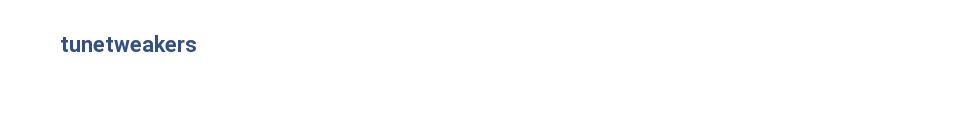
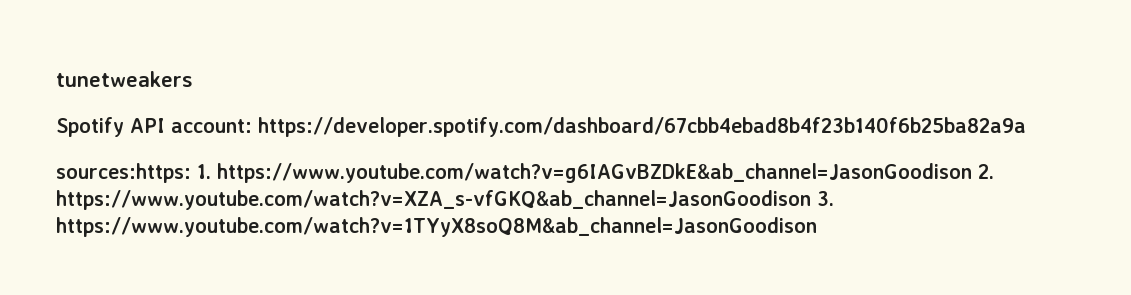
+ Spotify API account: https://developer.spotify.com/dashboard/67cbb4ebad8b4f23b140f6b25ba82a9a
+ sources:https: 1. https://www.youtube.com/watch?v=g6IAGvBZDkE&ab_channel=JasonGoodison 2. https://www.youtube.com/watch?v=XZA_s-vfGKQ&ab_channel=JasonGoodison 3. https://www.youtube.com/watch?v=1TYyX8soQ8M&ab_channel=JasonGoodison

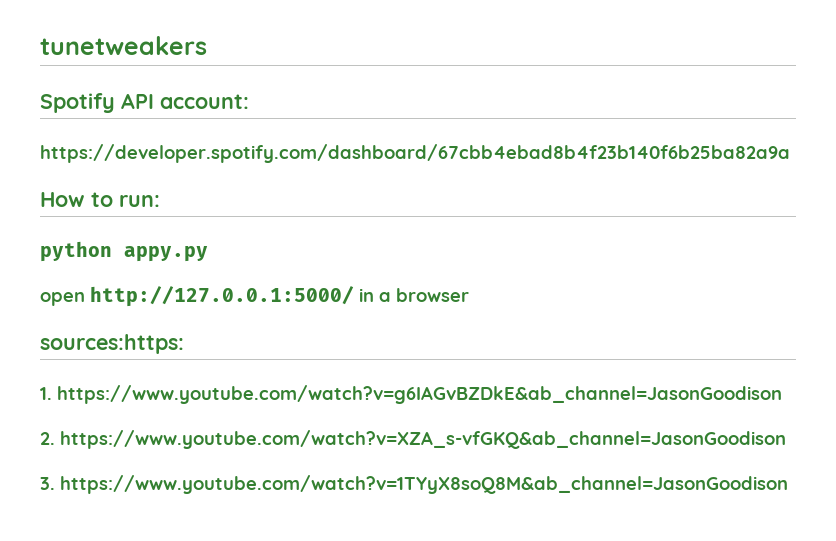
- Spotify API account: https://developer.spotify.com/dashboard/67cbb4ebad8b4f23b140f6b25ba82a9a
+ Spotify API account:
+ https://developer.spotify.com/dashboard/67cbb4ebad8b4f23b140f6b25ba82a9a
+ How to run:
+ python appy.py
+ open http://127.0.0.1:5000/ in a browser
- sources:https: 1. https://www.youtube.com/watch?v=g6IAGvBZDkE&ab_channel=JasonGoodison 2. https://www.youtube.com/watch?v=XZA_s-vfGKQ&ab_channel=JasonGoodison 3. https://www.youtube.com/watch?v=1TYyX8soQ8M&ab_channel=JasonGoodison
+ sources:https:
+ 1. https://www.youtube.com/watch?v=g6IAGvBZDkE&ab_channel=JasonGoodison
+ 2. https://www.youtube.com/watch?v=XZA_s-vfGKQ&ab_channel=JasonGoodison
+ 3. https://www.youtube.com/watch?v=1TYyX8soQ8M&ab_channel=JasonGoodison

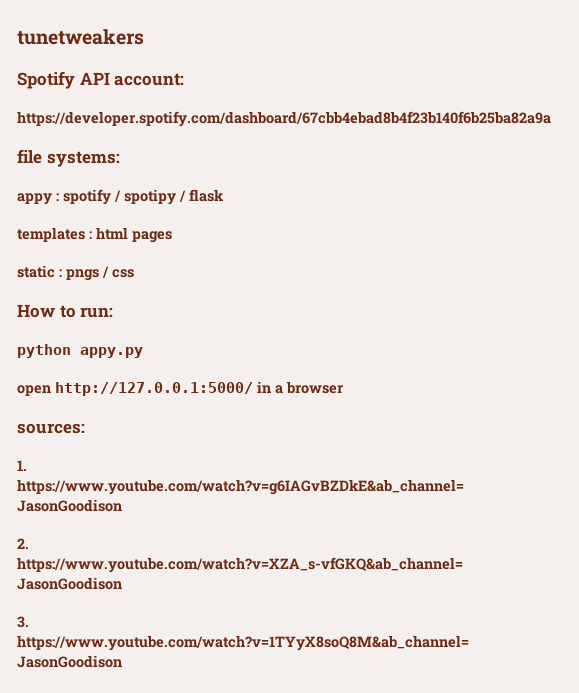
+ file systems:
+ appy : spotify / spotipy / flask
+ templates : html pages
+ static : pngs / css
- sources:https:
+ sources:

